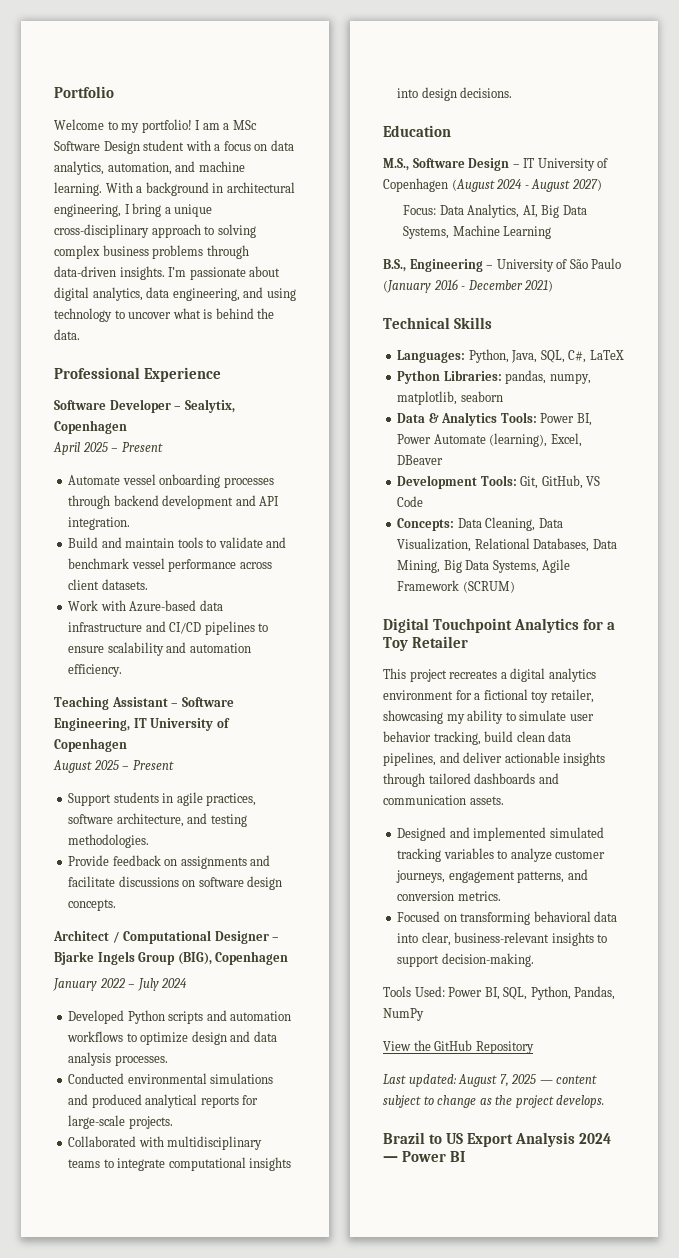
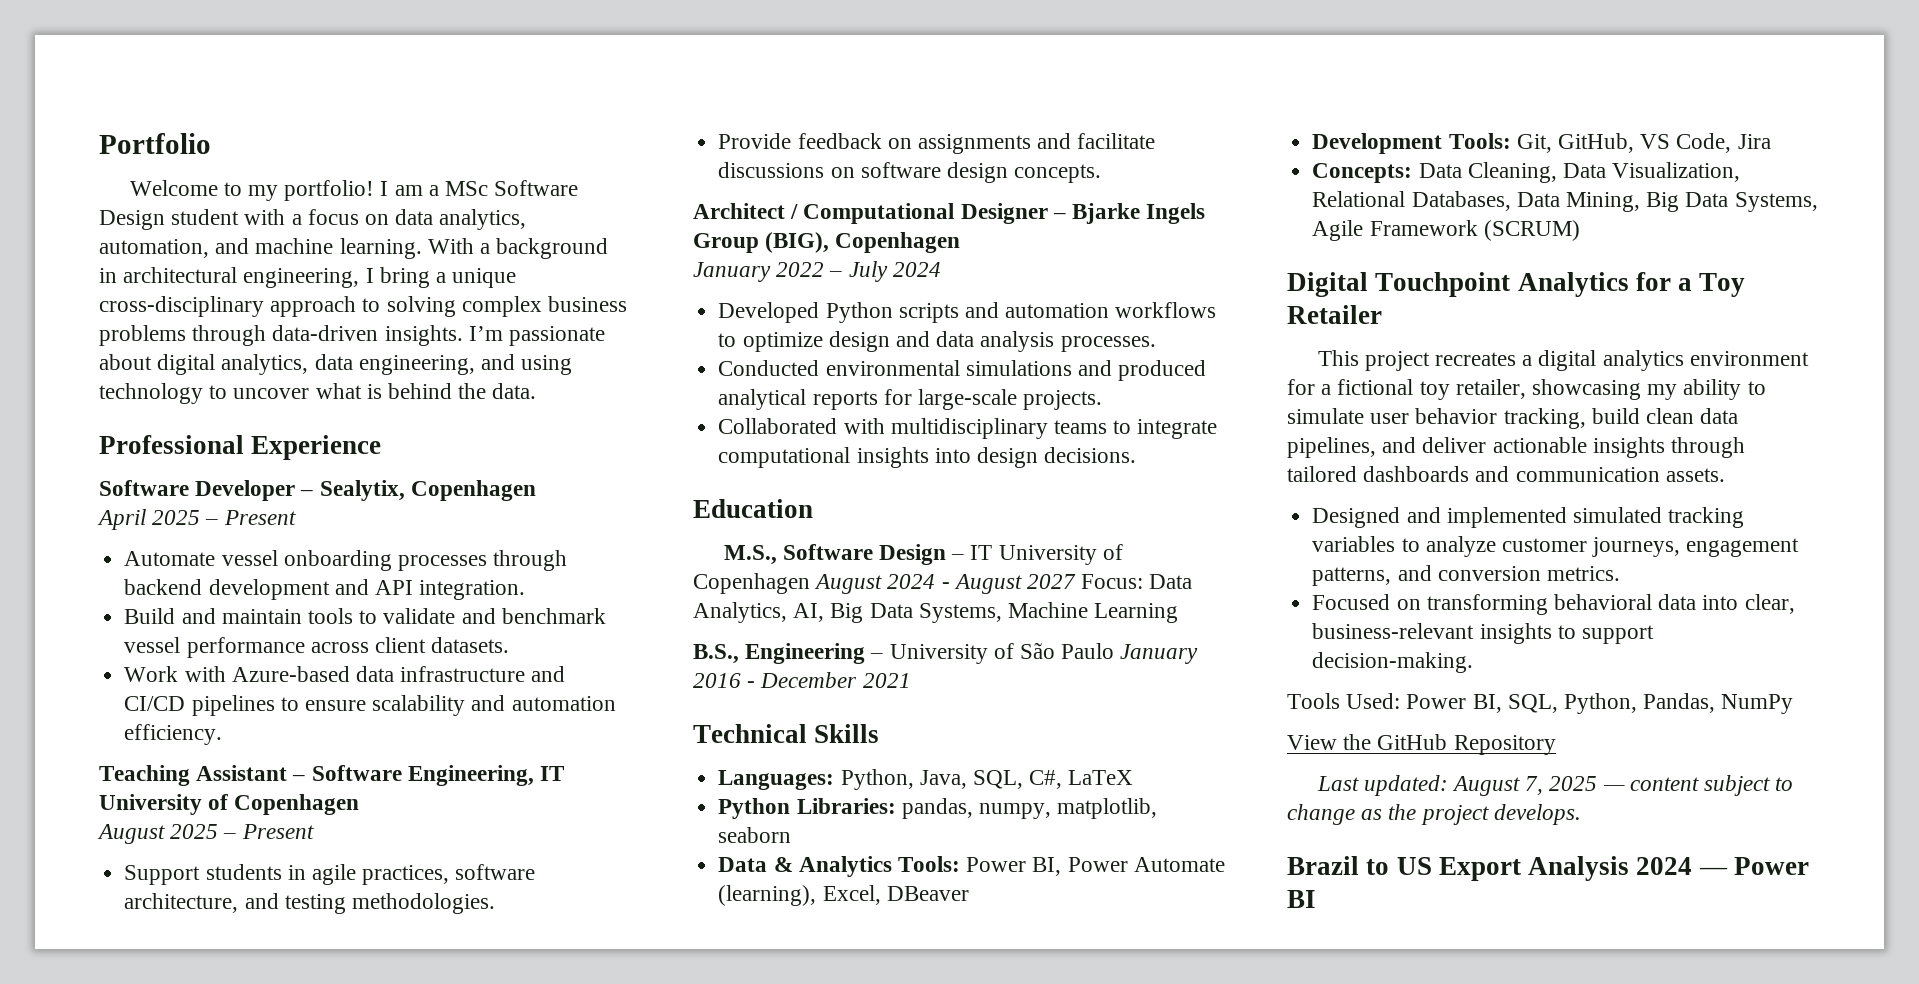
- M.S., Software Design – IT University of Copenhagen (August 2024 - August 2027)
- Focus: Data Analytics, AI, Big Data Systems, Machine Learning
+ M.S., Software Design – IT University of Copenhagen August 2024 - August 2027 Focus: Data Analytics, AI, Big Data Systems, Machine Learning
- B.S., Engineering – University of São Paulo (January 2016 - December 2021)
+ B.S., Engineering – University of São Paulo January 2016 - December 2021
- Development Tools: Git, GitHub, VS Code
+ Development Tools: Git, GitHub, VS Code, Jira

